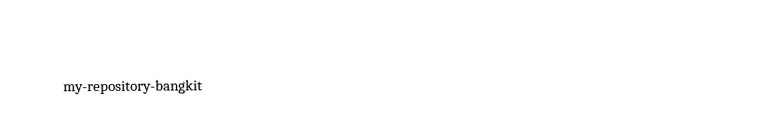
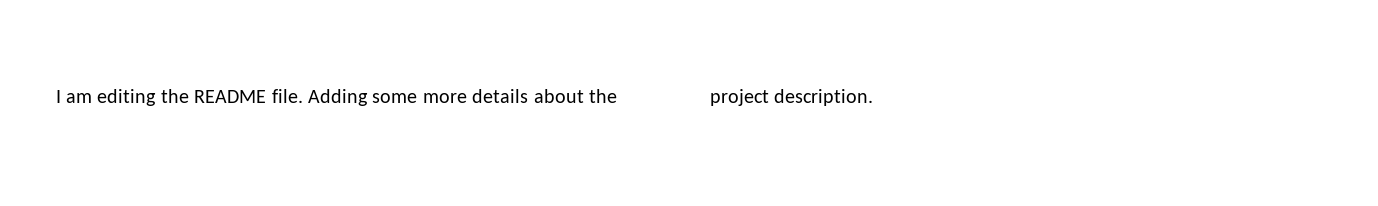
- my-repository-bangkit
+ I am editing the README file. Adding some more details about the project description.

